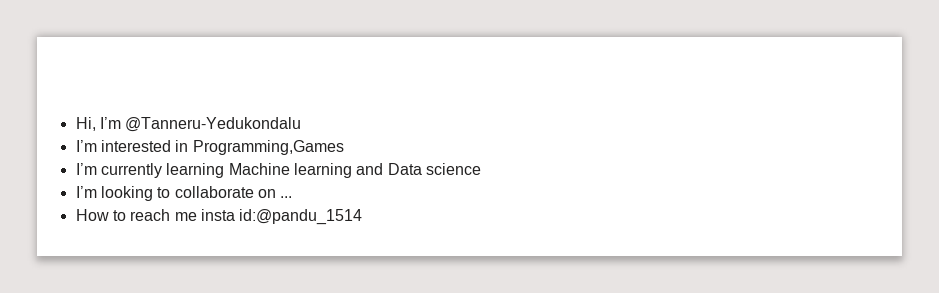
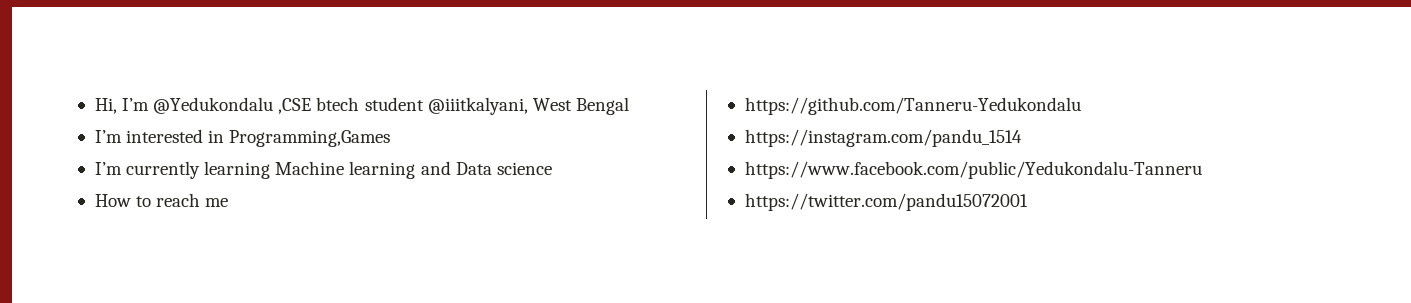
- Hi, I’m @Tanneru-Yedukondalu
+ Hi, I’m @Yedukondalu ,CSE btech student @iiitkalyani, West Bengal
- I’m looking to collaborate on ...
- How to reach me insta id:@pandu_1514
+ How to reach me
+ https://github.com/Tanneru-Yedukondalu
+ https://instagram.com/pandu_1514
+ https://www.facebook.com/public/Yedukondalu-Tanneru
+ https://twitter.com/pandu15072001

